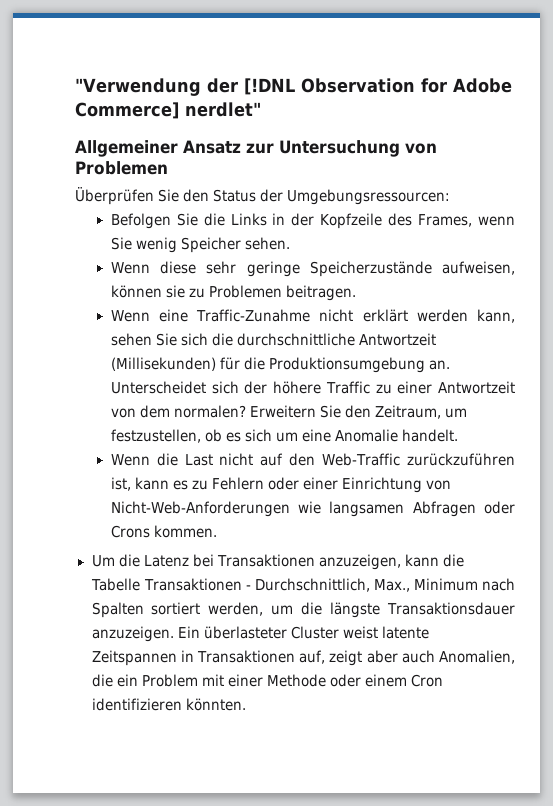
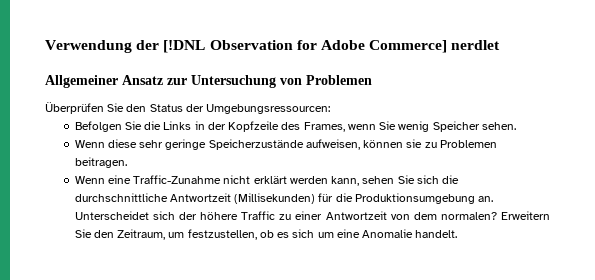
- "Verwendung der [!DNL Observation for Adobe Commerce] nerdlet"
+ Verwendung der [!DNL Observation for Adobe Commerce] nerdlet
- Wenn die Last nicht auf den Web-Traffic zurückzuführen ist, kann es zu Fehlern oder einer Einrichtung von Nicht-Web-Anforderungen wie langsamen Abfragen oder Crons kommen.
- Um die Latenz bei Transaktionen anzuzeigen, kann die Tabelle Transaktionen - Durchschnittlich, Max., Minimum nach Spalten sortiert werden, um die längste Transaktionsdauer anzuzeigen. Ein überlasteter Cluster weist latente Zeitspannen in Transaktionen auf, zeigt aber auch Anomalien, die ein Problem mit einer Methode oder einem Cron identifizieren könnten.

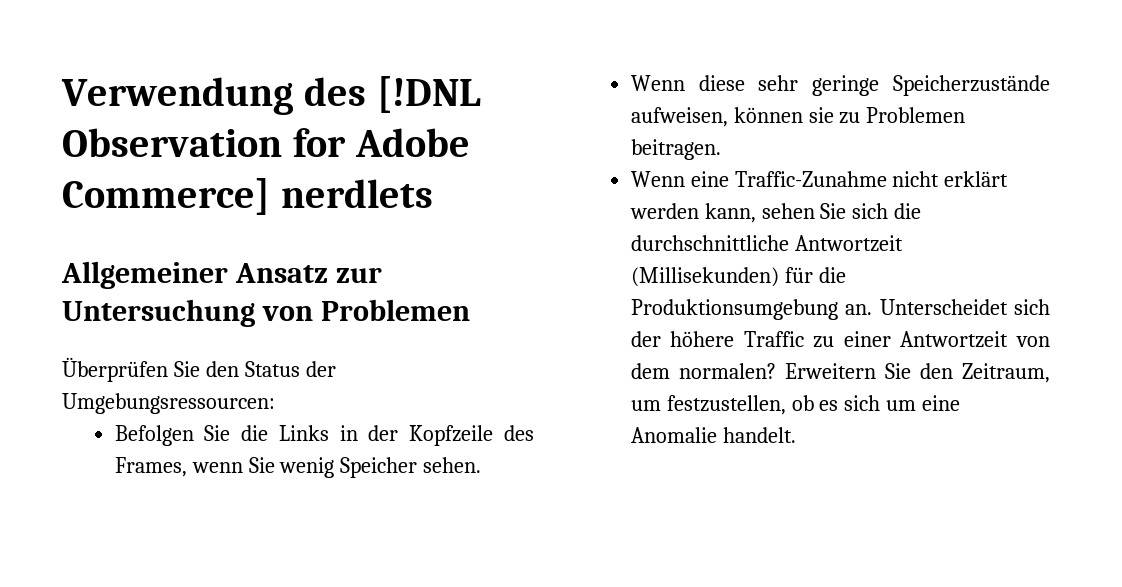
- Verwendung der [!DNL Observation for Adobe Commerce] nerdlet
+ Verwendung des [!DNL Observation for Adobe Commerce] nerdlets

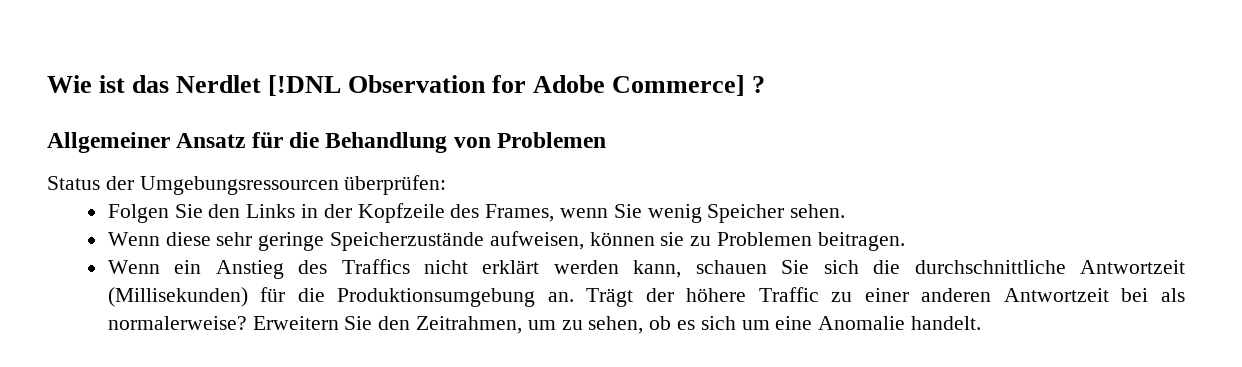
- Verwendung des [!DNL Observation for Adobe Commerce] nerdlets
+ Wie ist das Nerdlet [!DNL Observation for Adobe Commerce] ?
- Allgemeiner Ansatz zur Untersuchung von Problemen
+ Allgemeiner Ansatz für die Behandlung von Problemen
- Überprüfen Sie den Status der Umgebungsressourcen:
- Befolgen Sie die Links in der Kopfzeile des Frames, wenn Sie wenig Speicher sehen.
+ Status der Umgebungsressourcen überprüfen:
+ Folgen Sie den Links in der Kopfzeile des Frames, wenn Sie wenig Speicher sehen.
- Wenn eine Traffic-Zunahme nicht erklärt werden kann, sehen Sie sich die durchschnittliche Antwortzeit (Millisekunden) für die Produktionsumgebung an.
+ Wenn ein Anstieg des Traffics nicht erklärt werden kann, schauen Sie sich die durchschnittliche Antwortzeit (Millisekunden) für die Produktionsumgebung an.
- Unterscheidet sich der höhere Traffic zu einer Antwortzeit von dem normalen? Erweitern Sie den Zeitraum, um festzustellen, ob es sich um eine Anomalie handelt.
+ Trägt der höhere Traffic zu einer anderen Antwortzeit bei als normalerweise? Erweitern Sie den Zeitrahmen, um zu sehen, ob es sich um eine Anomalie handelt.

